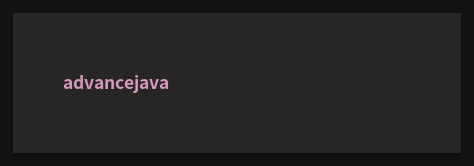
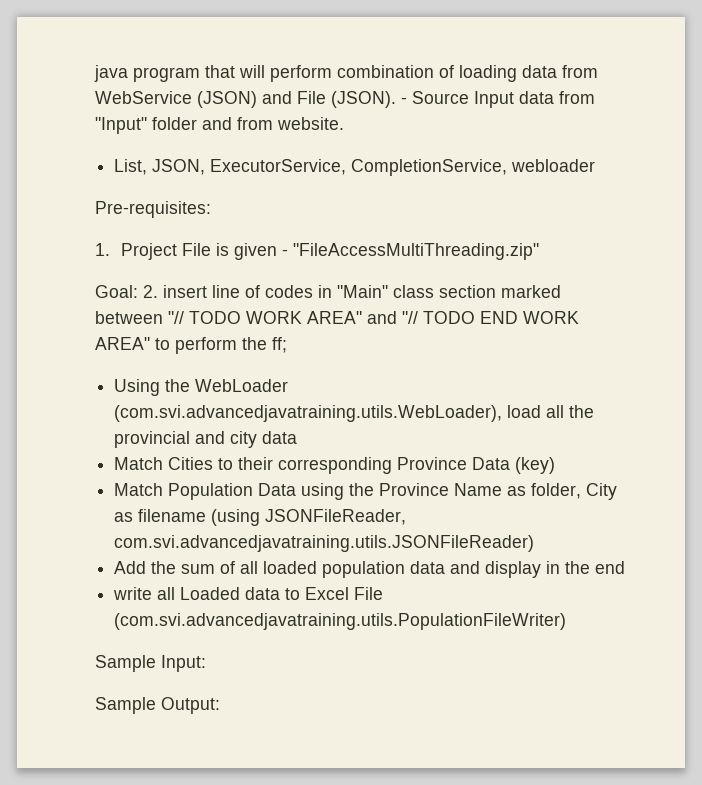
- advancejava
+ java program that will perform combination of loading data from WebService (JSON) and File (JSON). - Source Input data from "Input" folder and from website.
+ List, JSON, ExecutorService, CompletionService, webloader
+ Pre-requisites:
+ 1. Project File is given - "FileAccessMultiThreading.zip"
+ Goal: 2. insert line of codes in "Main" class section marked between "// TODO WORK AREA" and "// TODO END WORK AREA" to perform the ff;
+ Using the WebLoader (com.svi.advancedjavatraining.utils.WebLoader), load all the provincial and city data
+ Match Cities to their corresponding Province Data (key)
+ Match Population Data using the Province Name as folder, City as filename (using JSONFileReader, com.svi.advancedjavatraining.utils.JSONFileReader)
+ Add the sum of all loaded population data and display in the end
+ write all Loaded data to Excel File (com.svi.advancedjavatraining.utils.PopulationFileWriter)
+ Sample Input:
+ Sample Output:

